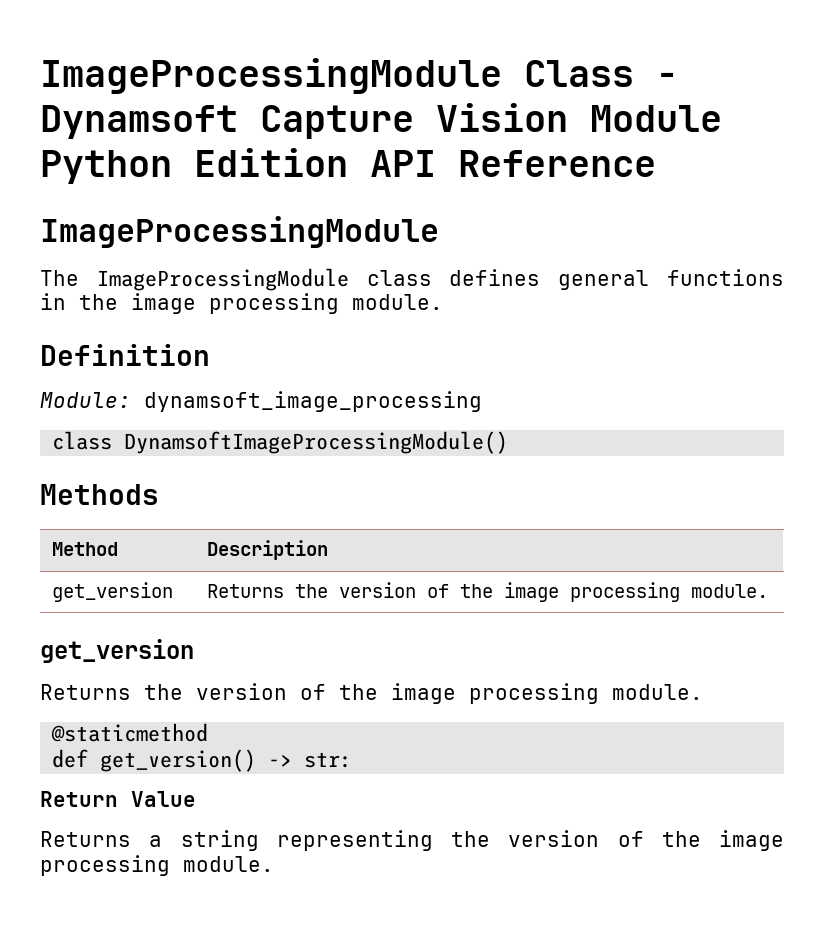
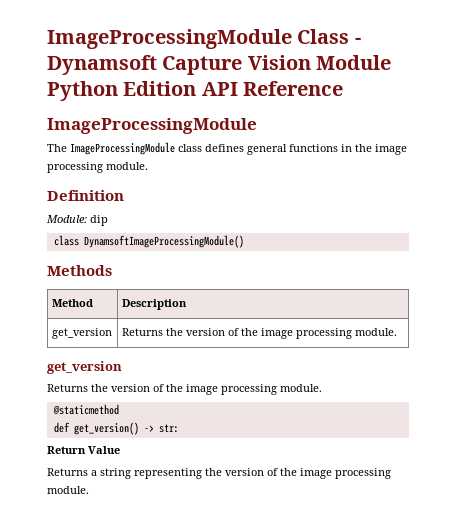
- Module: dynamsoft_image_processing
+ Module: dip

